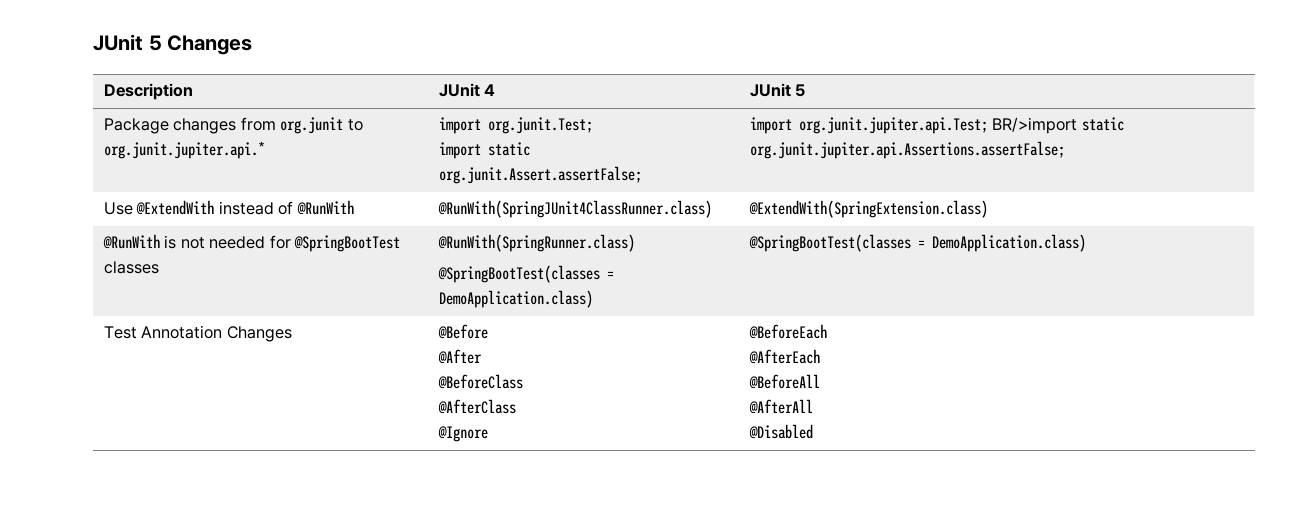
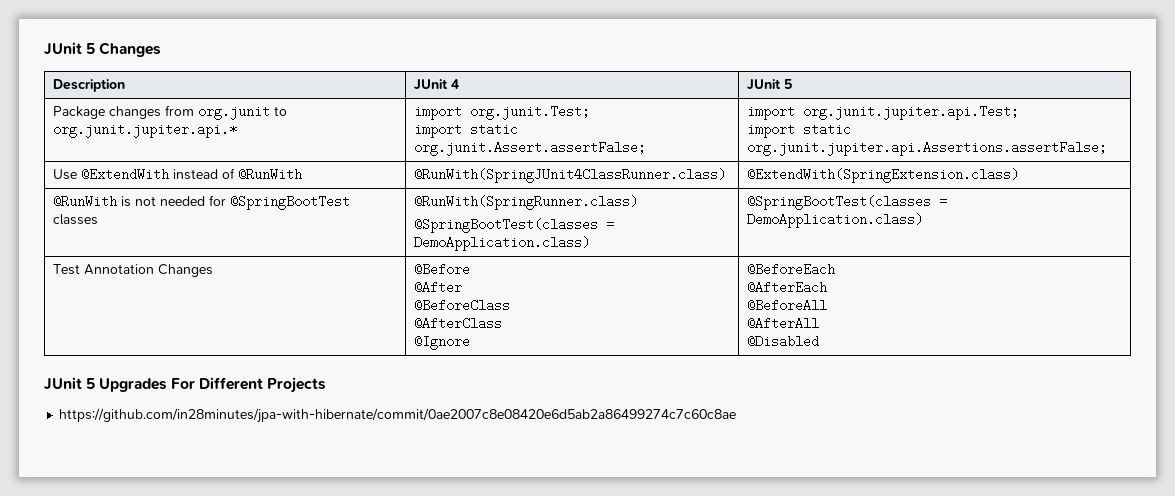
  Package changes from org.junit to org.junit.jupiter.api.* | import org.junit.Test;
- import static org.junit.Assert.assertFalse; | import org.junit.jupiter.api.Test; BR/>import static org.junit.jupiter.api.Assertions.assertFalse;
+ import static org.junit.Assert.assertFalse; | import org.junit.jupiter.api.Test;
+ import static org.junit.jupiter.api.Assertions.assertFalse;
+ JUnit 5 Upgrades For Different Projects
+ https://github.com/in28minutes/jpa-with-hibernate/commit/0ae2007c8e08420e6d5ab2a86499274c7c60c8ae

